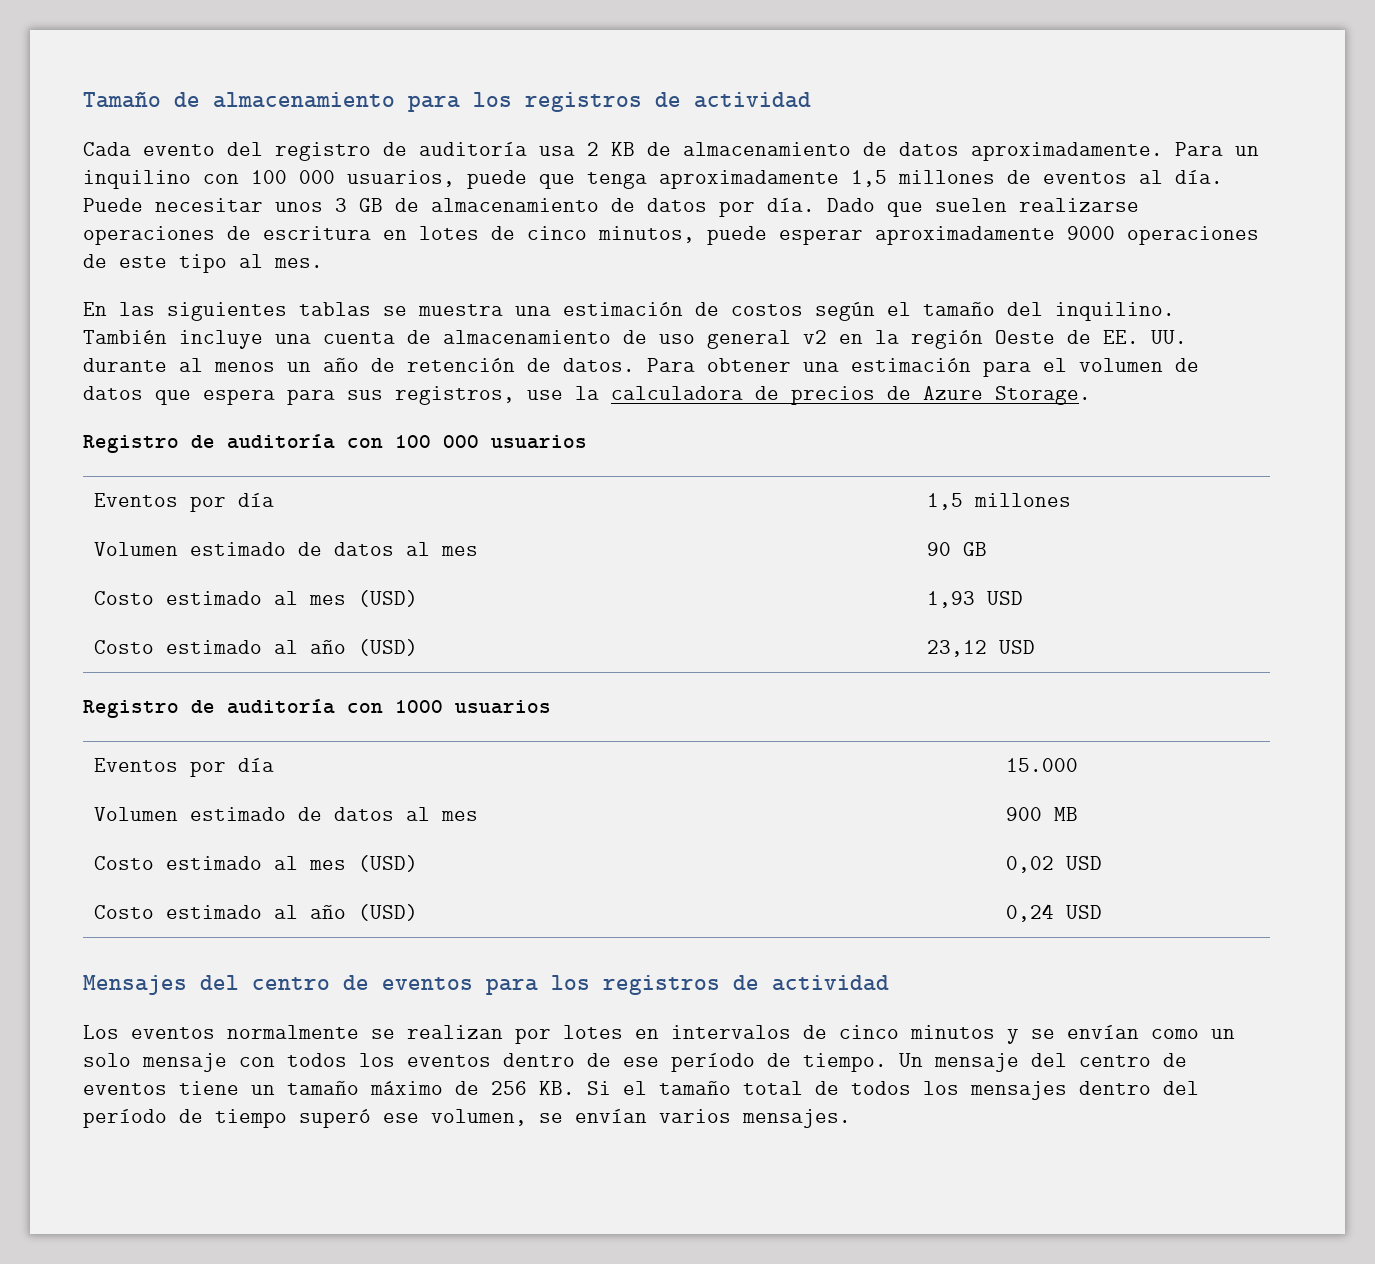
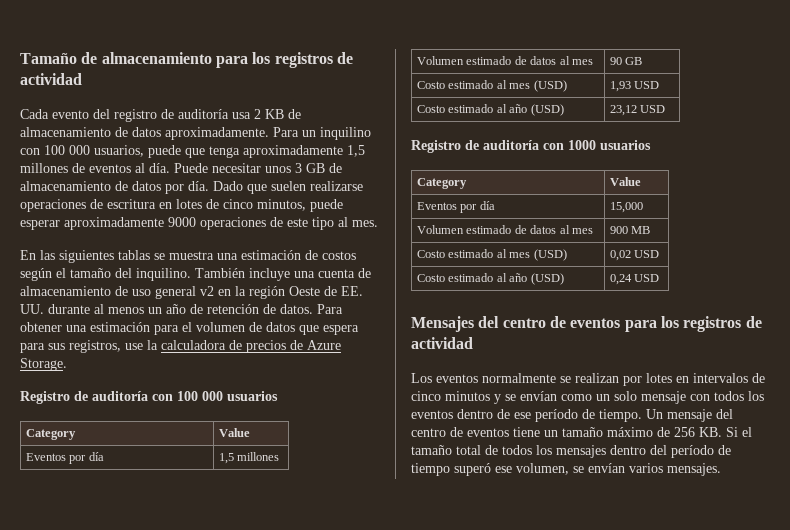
  Registro de auditoría con 100 000 usuarios
+ Category | Value
  Registro de auditoría con 1000 usuarios
- Eventos por día | 15.000
+ Category | Value
+ Eventos por día | 15,000

